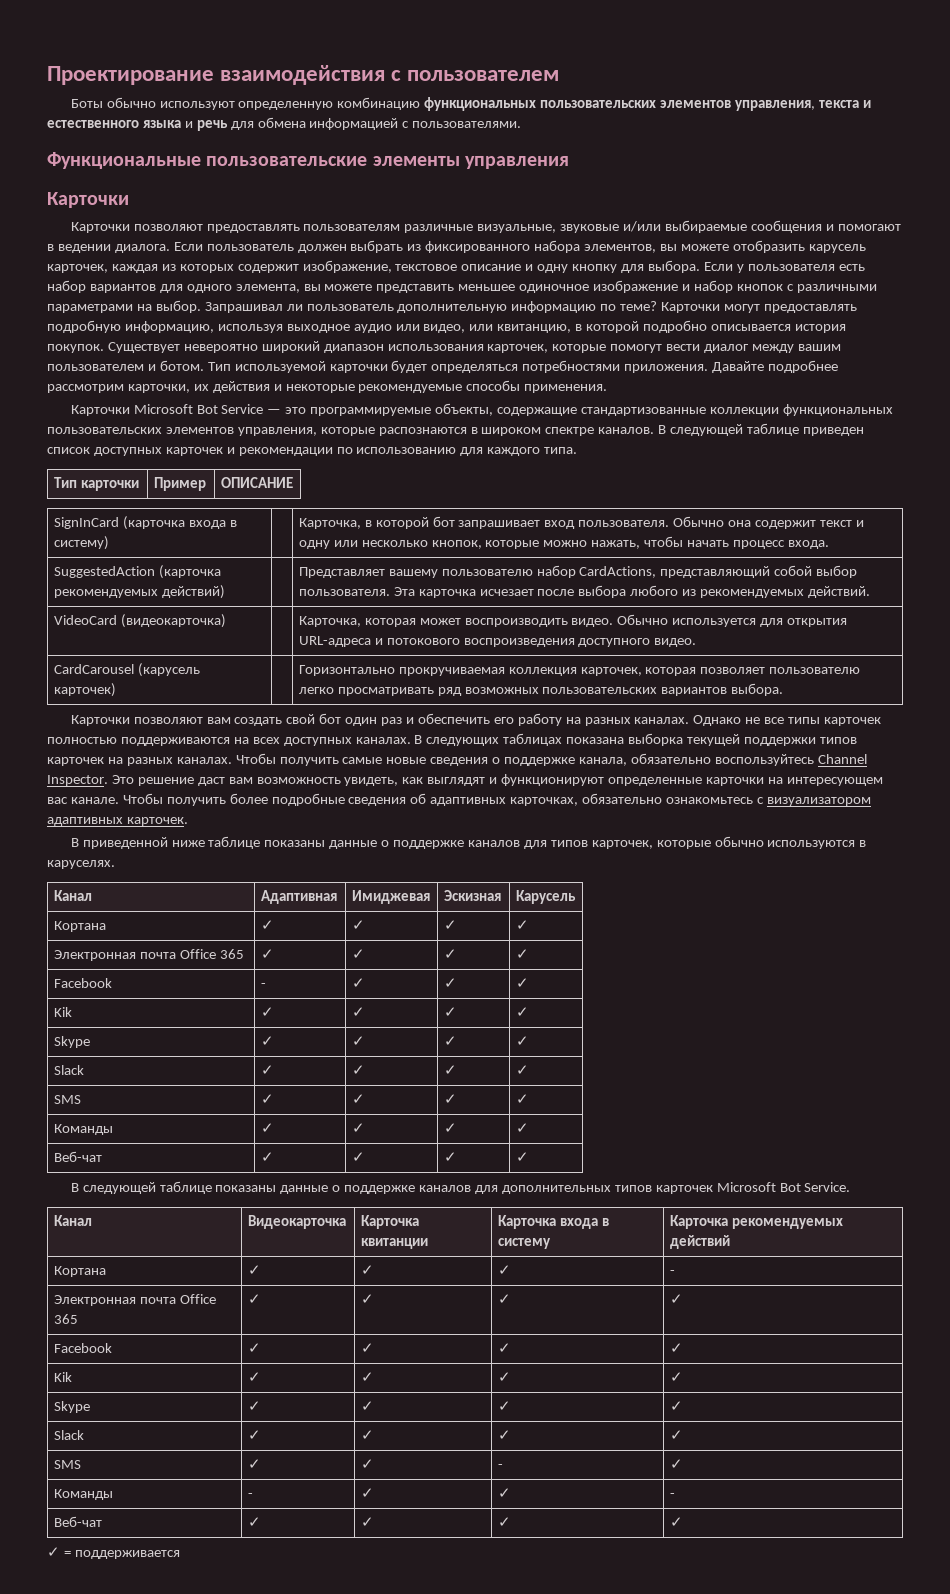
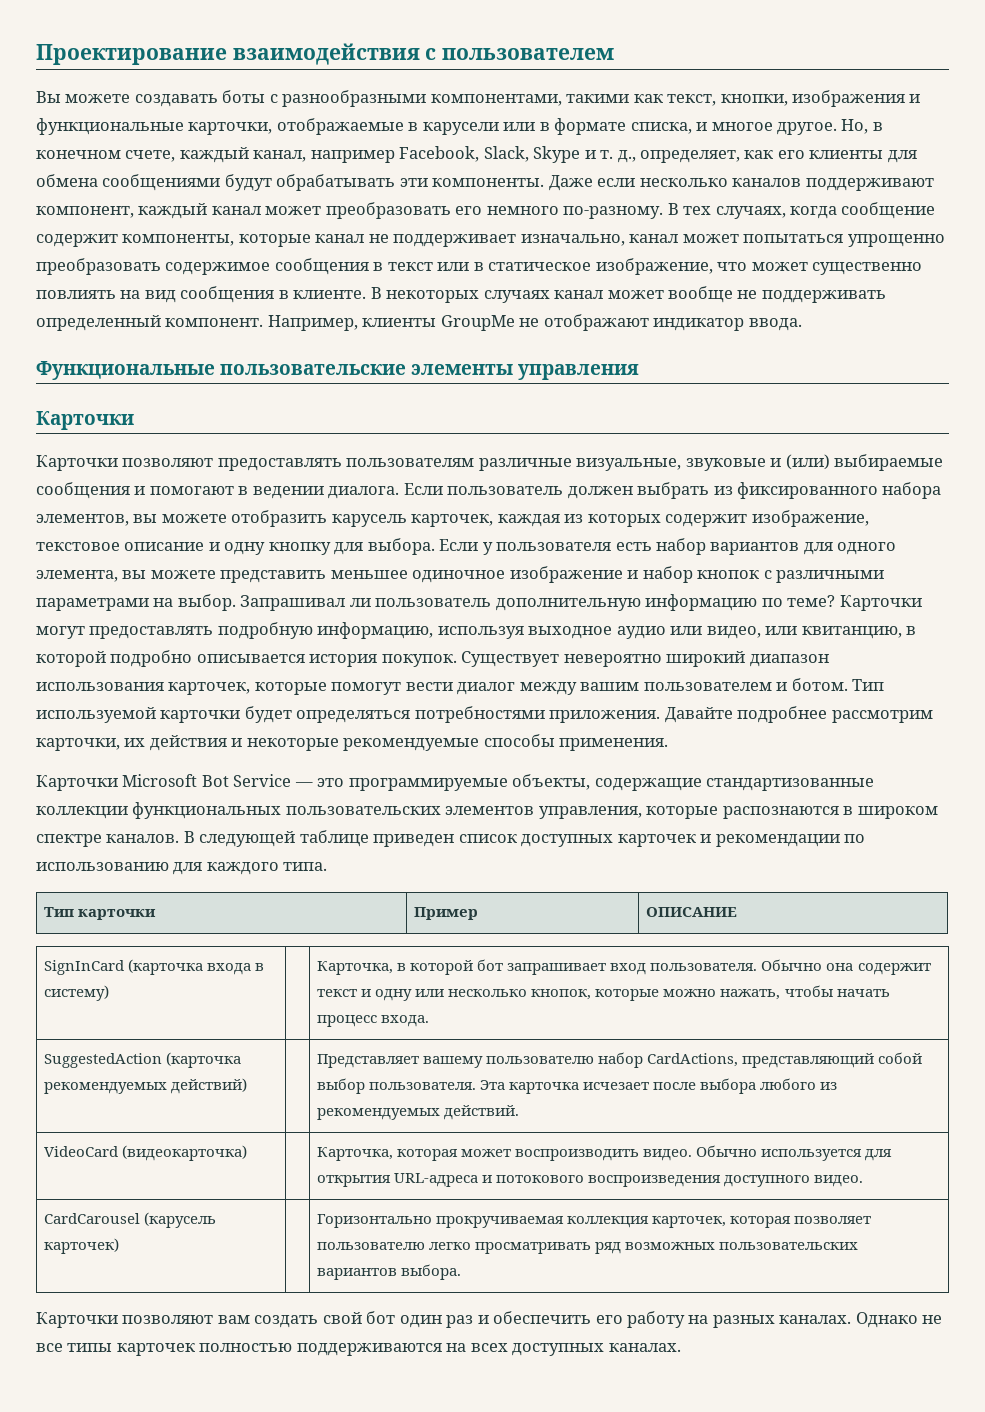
- Боты обычно используют определенную комбинацию функциональных пользовательских элементов управления, текста и естественного языка и речь для обмена информацией с пользователями.
+ Вы можете создавать боты с разнообразными компонентами, такими как текст, кнопки, изображения и функциональные карточки, отображаемые в карусели или в формате списка, и многое другое. Но, в конечном счете, каждый канал, например Facebook, Slack, Skype и т. д., определяет, как его клиенты для обмена сообщениями будут обрабатывать эти компоненты. Даже если несколько каналов поддерживают компонент, каждый канал может преобразовать его немного по-разному. В тех случаях, когда сообщение содержит компоненты, которые канал не поддерживает изначально, канал может попытаться упрощенно преобразовать содержимое сообщения в текст или в статическое изображение, что может существенно повлиять на вид сообщения в клиенте. В некоторых случаях канал может вообще не поддерживать определенный компонент. Например, клиенты GroupMe не отображают индикатор ввода.
- Карточки позволяют предоставлять пользователям различные визуальные, звуковые и/или выбираемые сообщения и помогают в ведении диалога.
+ Карточки позволяют предоставлять пользователям различные визуальные, звуковые и (или) выбираемые сообщения и помогают в ведении диалога.
- В следующих таблицах показана выборка текущей поддержки типов карточек на разных каналах. Чтобы получить самые новые сведения о поддержке канала, обязательно воспользуйтесь Channel Inspector. Это решение даст вам возможность увидеть, как выглядят и функционируют определенные карточки на интересующем вас канале. Чтобы получить более подробные сведения об адаптивных карточках, обязательно ознакомьтесь с визуализатором адаптивных карточек.
- В приведенной ниже таблице показаны данные о поддержке каналов для типов карточек, которые обычно используются в каруселях.
- Канал | Адаптивная | Имиджевая | Эскизная | Карусель
- Кортана | ✓ | ✓ | ✓ | ✓
- Электронная почта Office 365 | ✓ | ✓ | ✓ | ✓
- Facebook | - | ✓ | ✓ | ✓
- Kik | ✓ | ✓ | ✓ | ✓
- Skype | ✓ | ✓ | ✓ | ✓
- Slack | ✓ | ✓ | ✓ | ✓
- SMS | ✓ | ✓ | ✓ | ✓
- Команды | ✓ | ✓ | ✓ | ✓
- Веб-чат | ✓ | ✓ | ✓ | ✓
- В следующей таблице показаны данные о поддержке каналов для дополнительных типов карточек Microsoft Bot Service.
- Канал | Видеокарточка | Карточка квитанции | Карточка входа в систему | Карточка рекомендуемых действий
- Кортана | ✓ | ✓ | ✓ | -
- Электронная почта Office 365 | ✓ | ✓ | ✓ | ✓
- Facebook | ✓ | ✓ | ✓ | ✓
- Kik | ✓ | ✓ | ✓ | ✓
- Skype | ✓ | ✓ | ✓ | ✓
- Slack | ✓ | ✓ | ✓ | ✓
- SMS | ✓ | ✓ | - | ✓
- Команды | - | ✓ | ✓ | -
- Веб-чат | ✓ | ✓ | ✓ | ✓
- ✓ = поддерживается

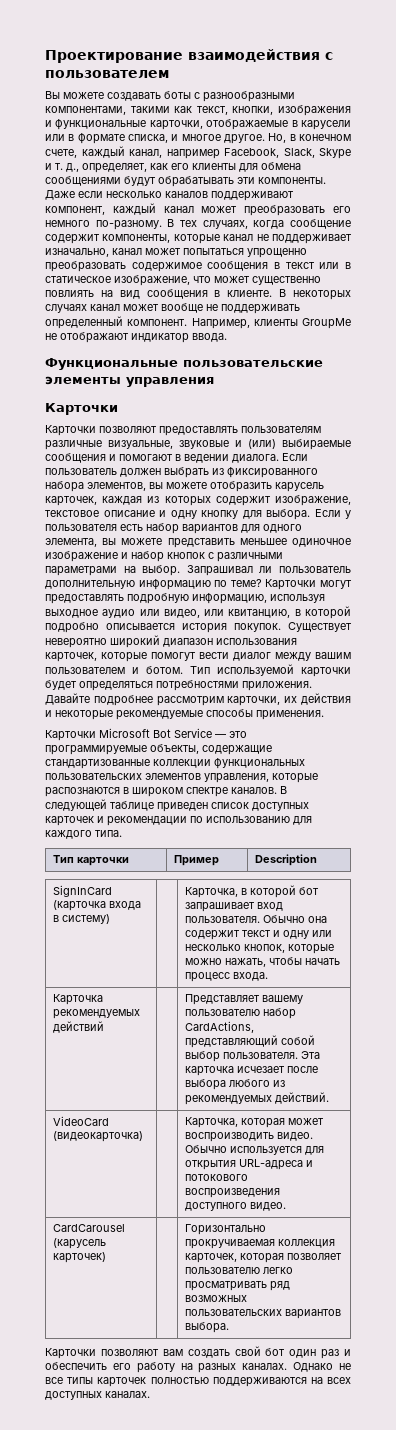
- Тип карточки | Пример | ОПИСАНИЕ
+ Тип карточки | Пример | Description
- SuggestedAction (карточка рекомендуемых действий) | | Представляет вашему пользователю набор CardActions, представляющий собой выбор пользователя. Эта карточка исчезает после выбора любого из рекомендуемых действий.
+ Карточка рекомендуемых действий | | Представляет вашему пользователю набор CardActions, представляющий собой выбор пользователя. Эта карточка исчезает после выбора любого из рекомендуемых действий.

